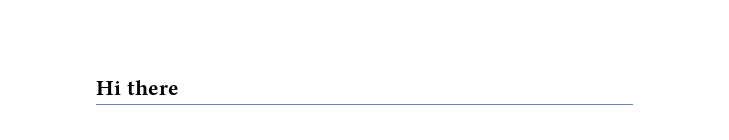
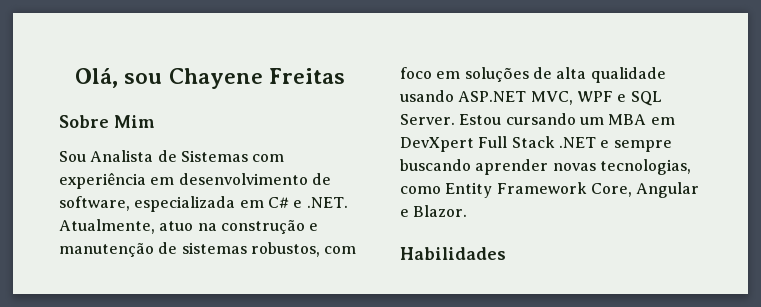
- Hi there
+ Olá, sou Chayene Freitas
+ Sobre Mim
+ Sou Analista de Sistemas com experiência em desenvolvimento de software, especializada em C# e .NET. Atualmente, atuo na construção e manutenção de sistemas robustos, com foco em soluções de alta qualidade usando ASP.NET MVC, WPF e SQL Server. Estou cursando um MBA em DevXpert Full Stack .NET e sempre buscando aprender novas tecnologias, como Entity Framework Core, Angular e Blazor.
+ Habilidades

